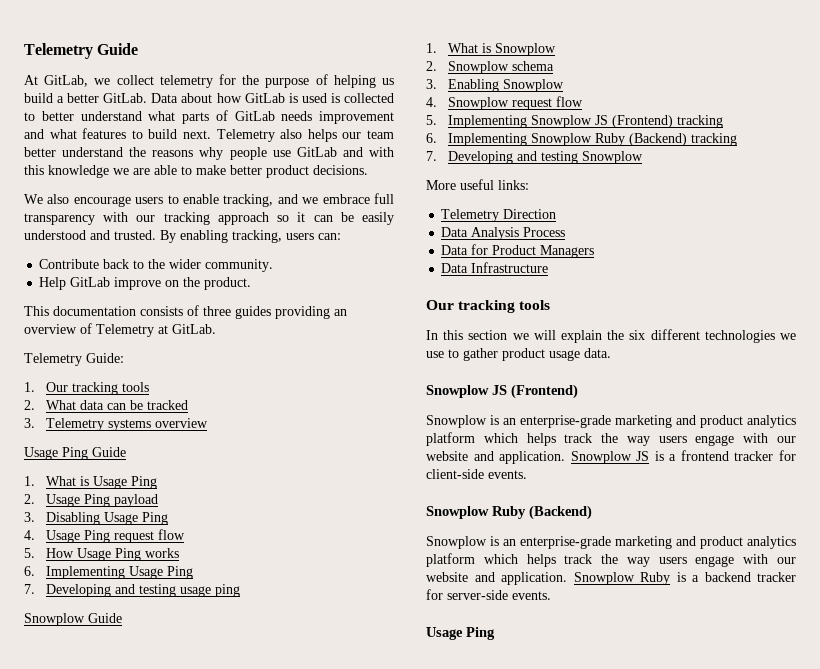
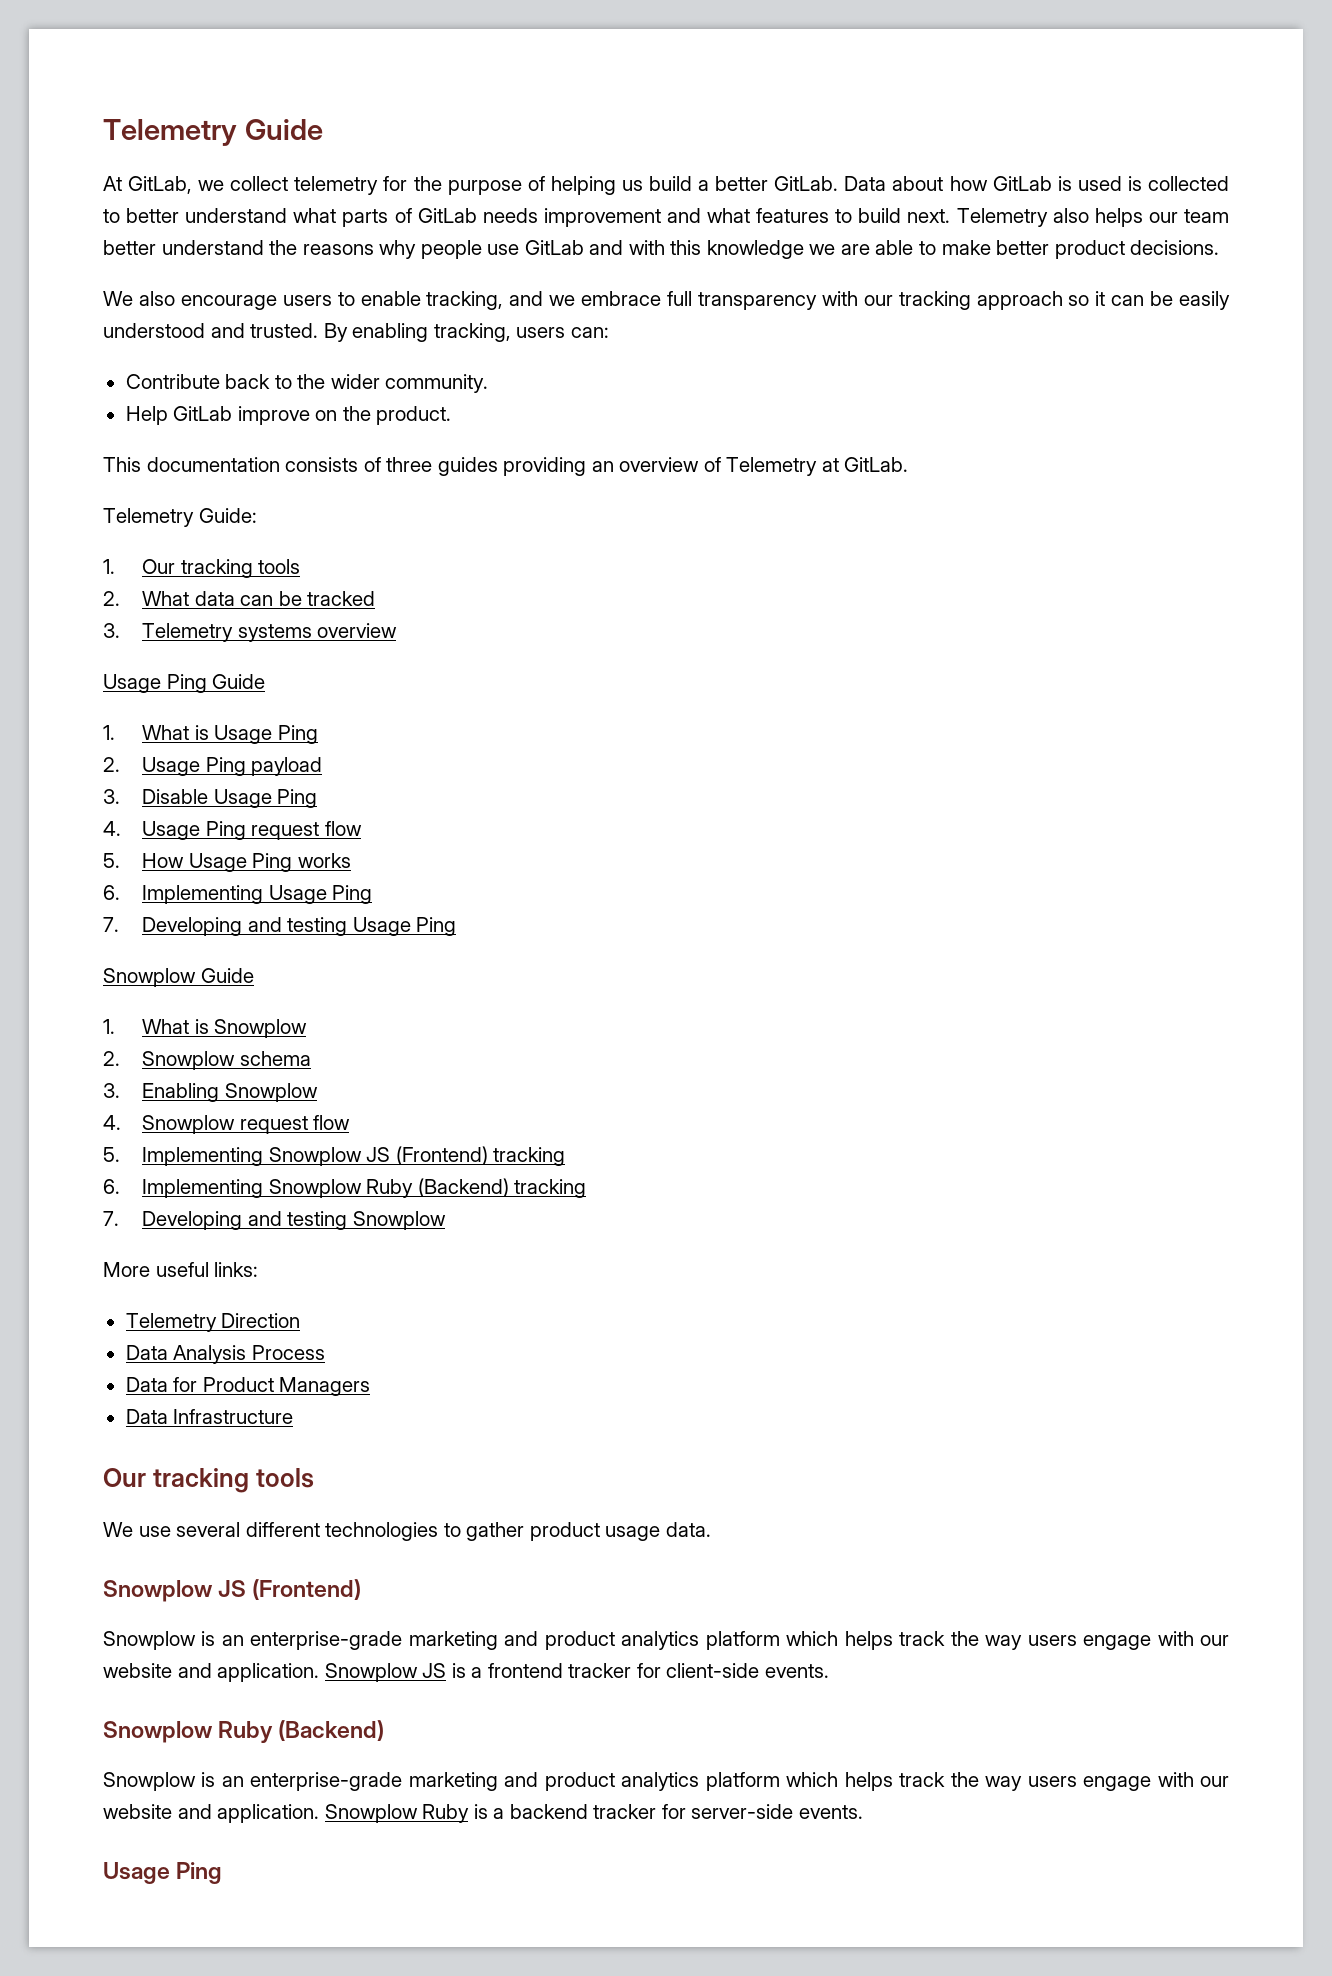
- 3. Disabling Usage Ping
+ 3. Disable Usage Ping
- 7. Developing and testing usage ping
+ 7. Developing and testing Usage Ping
- In this section we will explain the six different technologies we use to gather product usage data.
+ We use several different technologies to gather product usage data.

